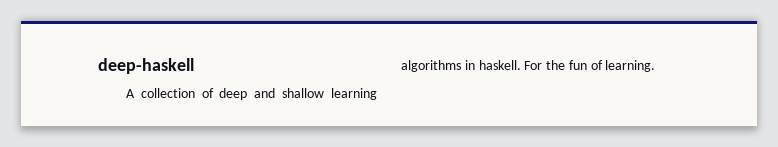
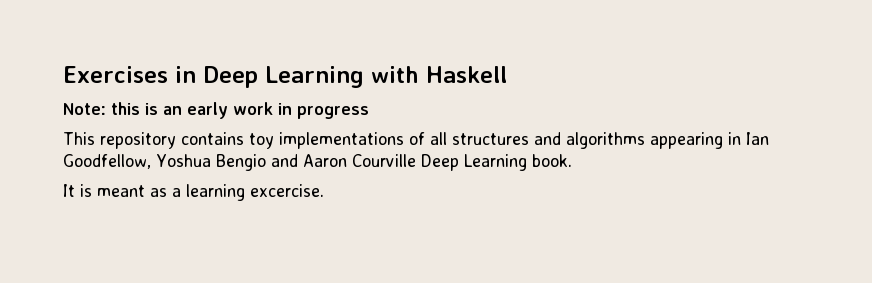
- deep-haskell
- A collection of deep and shallow learning algorithms in haskell. For the fun of learning.
+ Exercises in Deep Learning with Haskell
+ Note: this is an early work in progress
+ This repository contains toy implementations of all structures and algorithms appearing in Ian Goodfellow, Yoshua Bengio and Aaron Courville Deep Learning book.
+ It is meant as a learning excercise.

